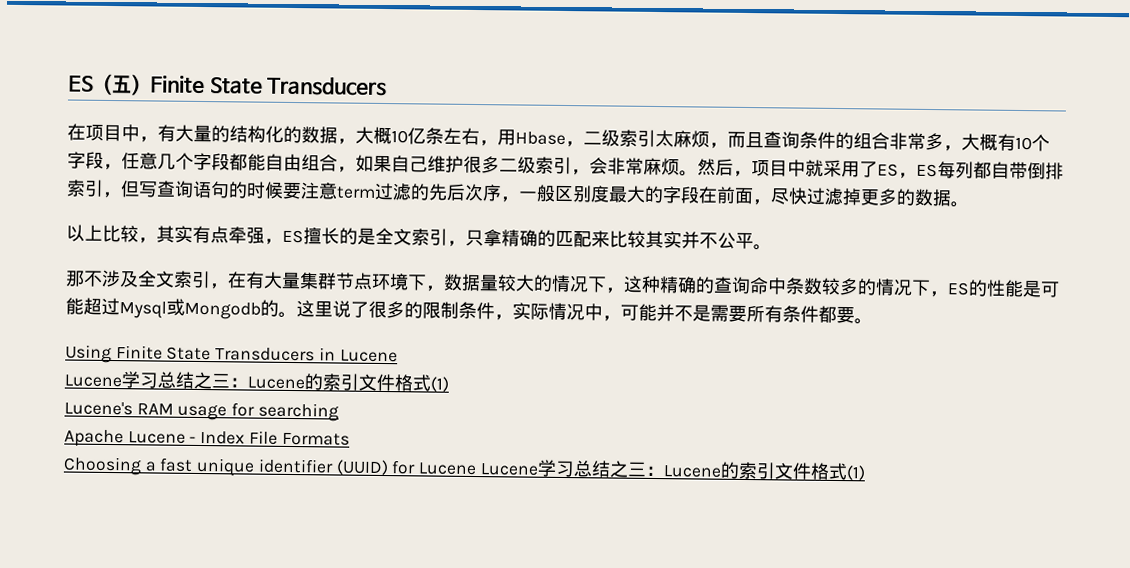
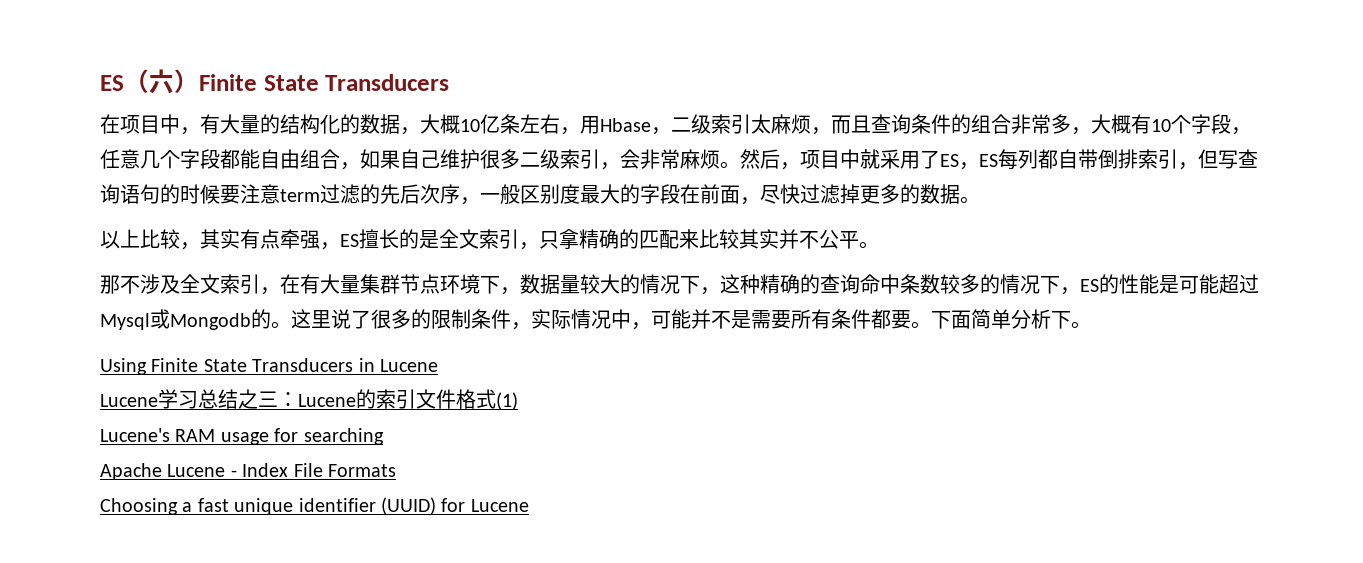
- ES（五）Finite State Transducers
+ ES（六）Finite State Transducers
+ 下面简单分析下。
- Choosing a fast unique identifier (UUID) for Lucene Lucene学习总结之三：Lucene的索引文件格式(1)
+ Choosing a fast unique identifier (UUID) for Lucene

